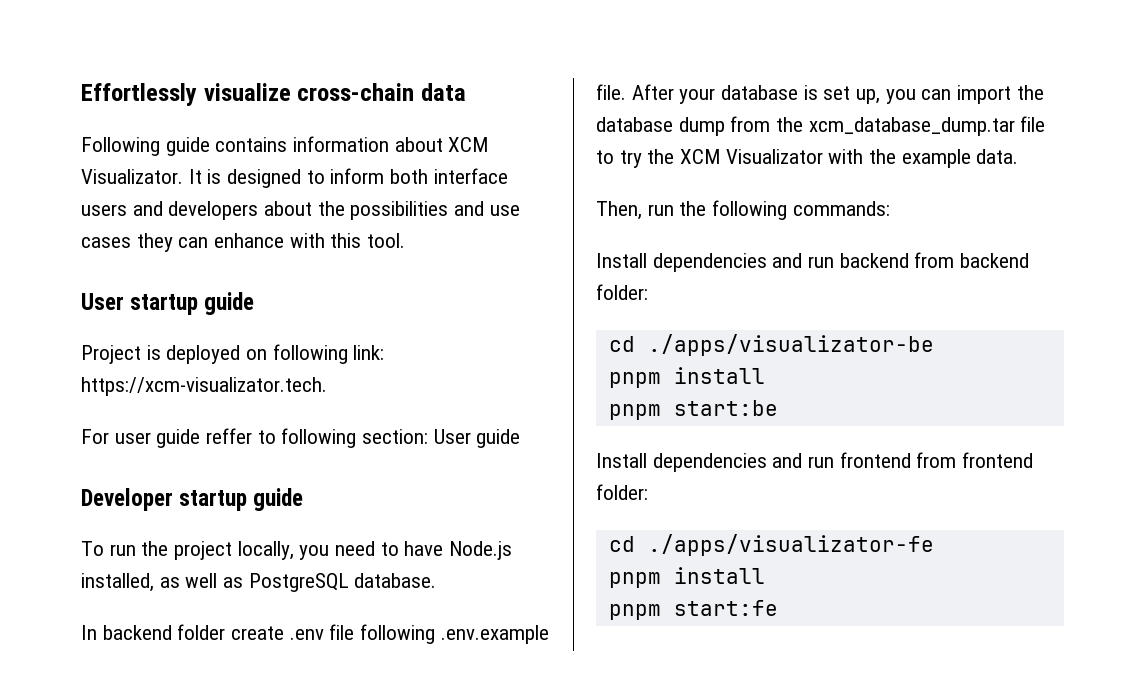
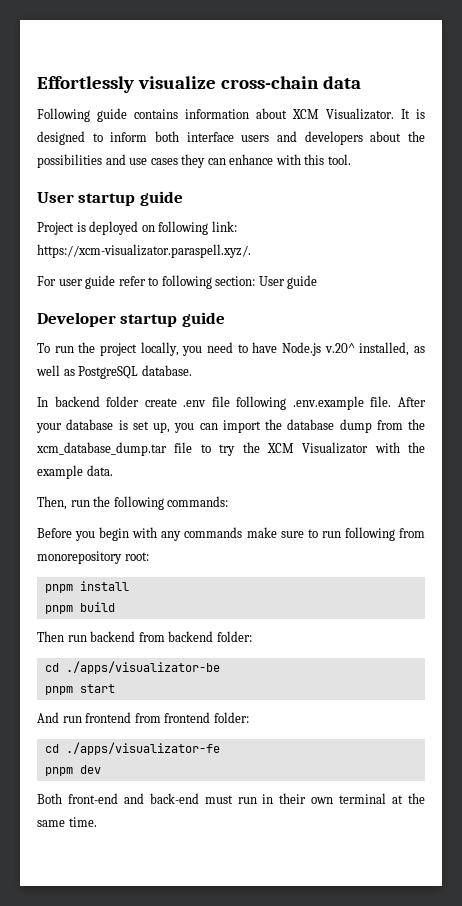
- Project is deployed on following link: https://xcm-visualizator.tech.
+ Project is deployed on following link: https://xcm-visualizator.paraspell.xyz/.
- For user guide reffer to following section: User guide
+ For user guide refer to following section: User guide
- To run the project locally, you need to have Node.js installed, as well as PostgreSQL database.
+ To run the project locally, you need to have Node.js v.20^ installed, as well as PostgreSQL database.
- Install dependencies and run backend from backend folder:
+ Before you begin with any commands make sure to run following from monorepository root:
+ pnpm install
+ pnpm build
+ Then run backend from backend folder:
  cd ./apps/visualizator-be
- pnpm install
- pnpm start:be
- Install dependencies and run frontend from frontend folder:
+ pnpm start
+ And run frontend from frontend folder:
  cd ./apps/visualizator-fe
- pnpm install
- pnpm start:fe
+ pnpm dev
+ Both front-end and back-end must run in their own terminal at the same time.

